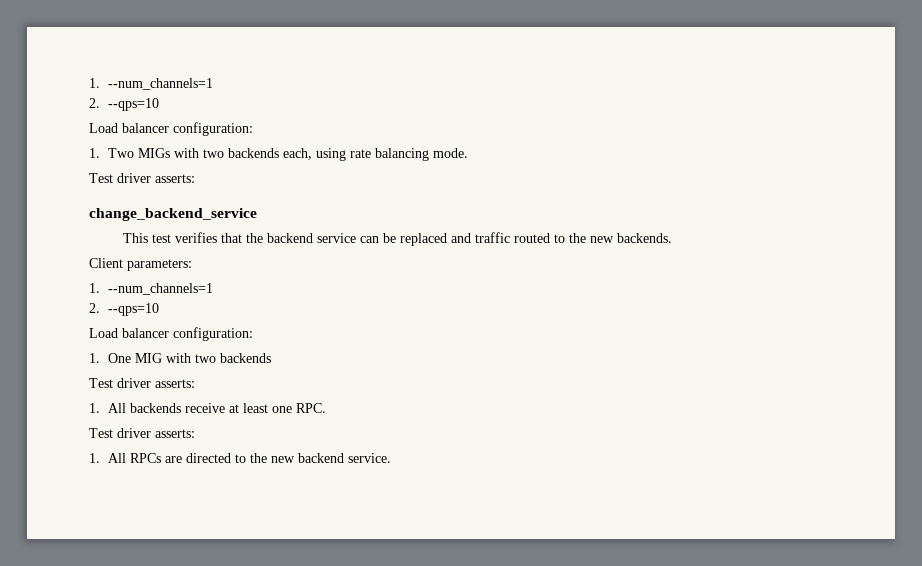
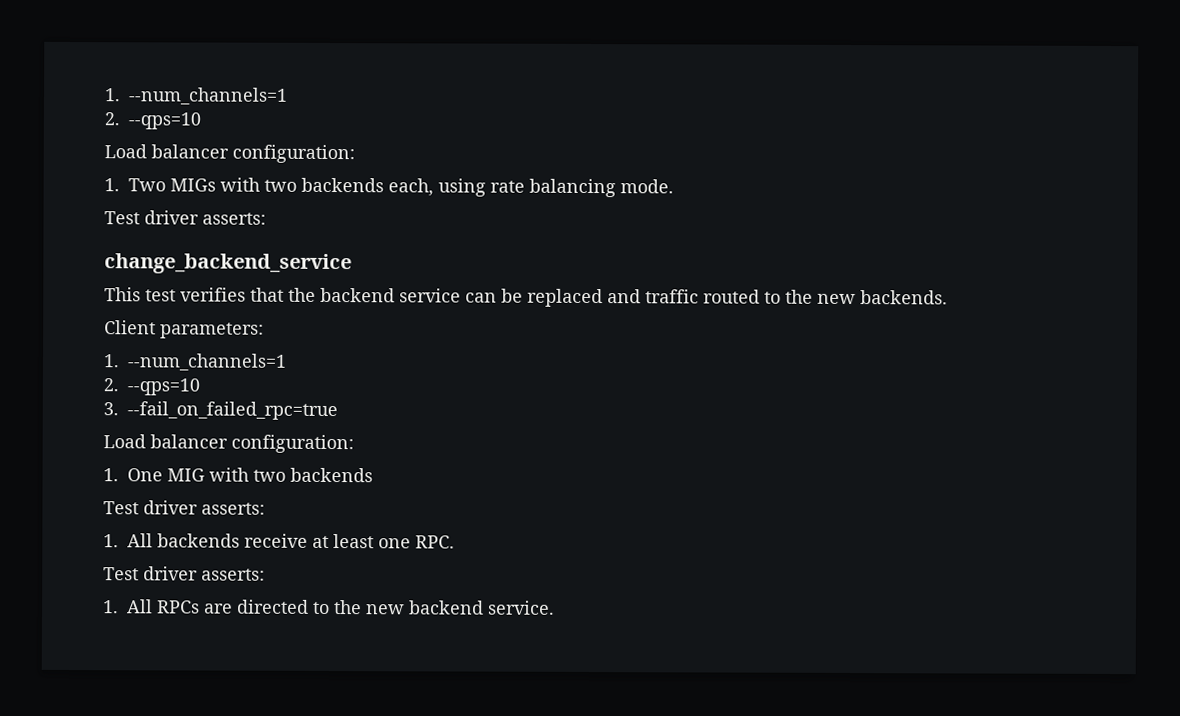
+ 3. --fail_on_failed_rpc=true

